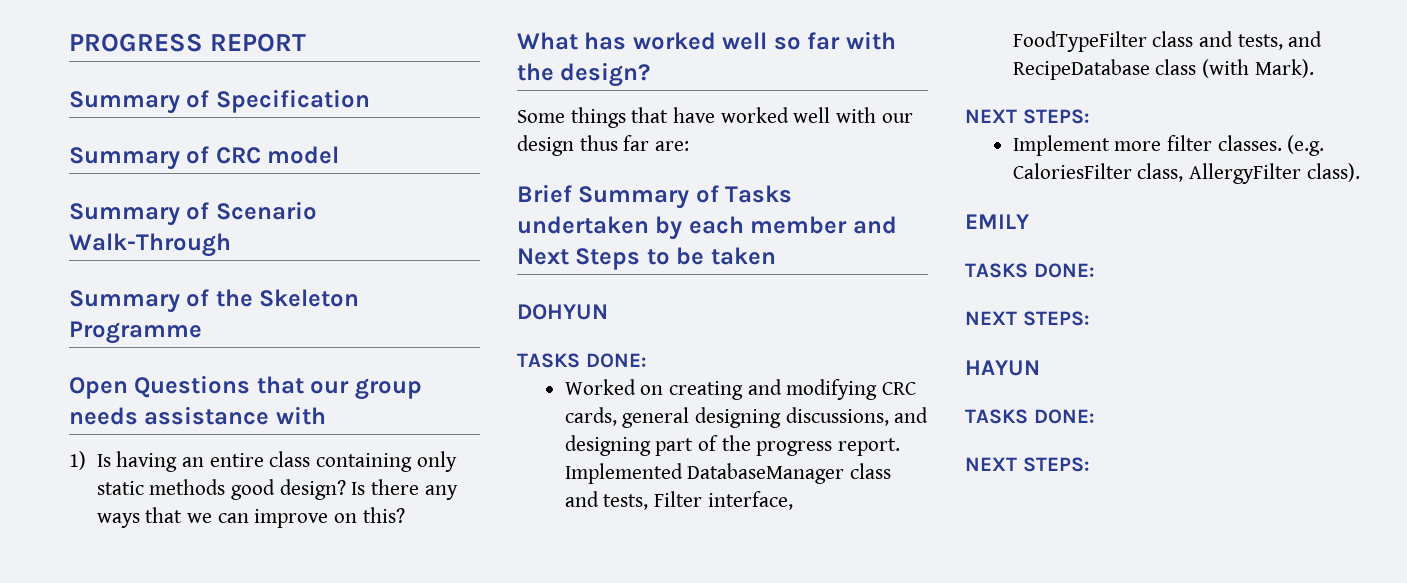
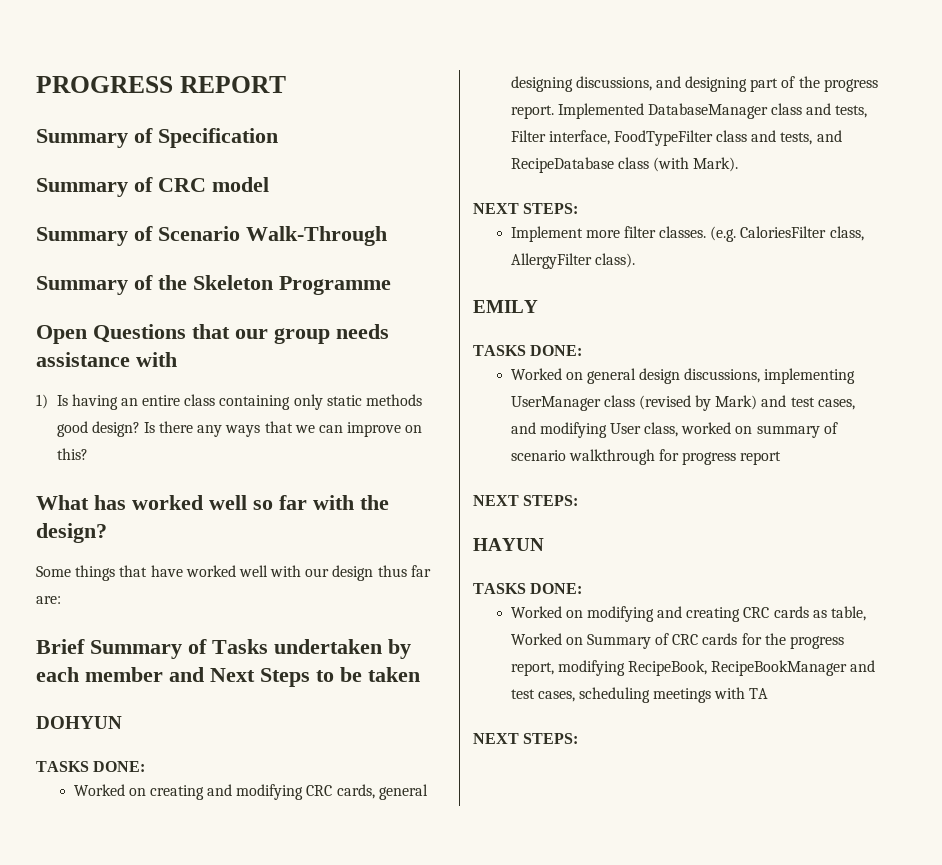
+ Worked on general design discussions, implementing UserManager class (revised by Mark) and test cases, and modifying User class, worked on summary of scenario walkthrough for progress report
+ Worked on modifying and creating CRC cards as table, Worked on Summary of CRC cards for the progress report, modifying RecipeBook, RecipeBookManager and test cases, scheduling meetings with TA

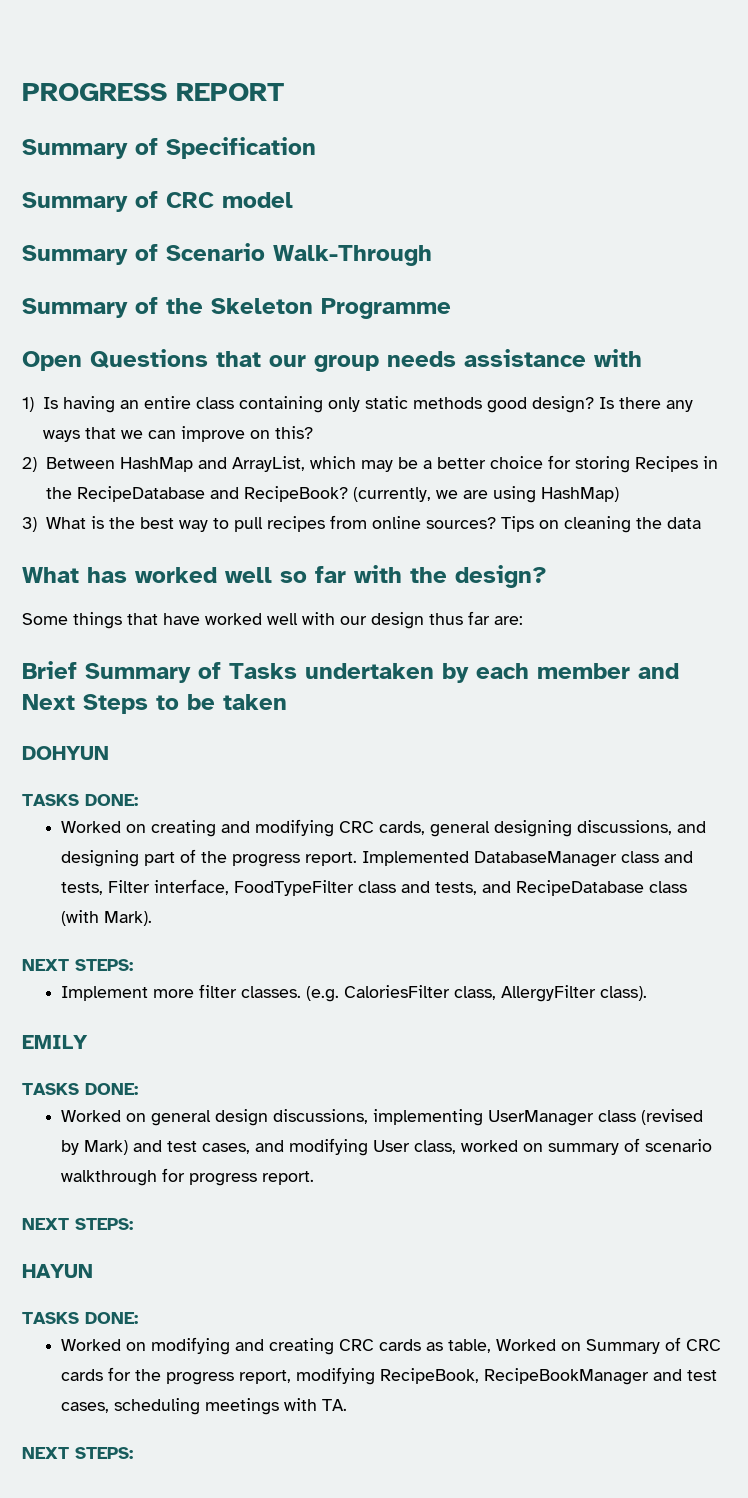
+ 2) Between HashMap and ArrayList, which may be a better choice for storing Recipes in the RecipeDatabase and RecipeBook? (currently, we are using HashMap)
+ 3) What is the best way to pull recipes from online sources? Tips on cleaning the data
- Worked on general design discussions, implementing UserManager class (revised by Mark) and test cases, and modifying User class, worked on summary of scenario walkthrough for progress report
+ Worked on general design discussions, implementing UserManager class (revised by Mark) and test cases, and modifying User class, worked on summary of scenario walkthrough for progress report.
- Worked on modifying and creating CRC cards as table, Worked on Summary of CRC cards for the progress report, modifying RecipeBook, RecipeBookManager and test cases, scheduling meetings with TA
+ Worked on modifying and creating CRC cards as table, Worked on Summary of CRC cards for the progress report, modifying RecipeBook, RecipeBookManager and test cases, scheduling meetings with TA.

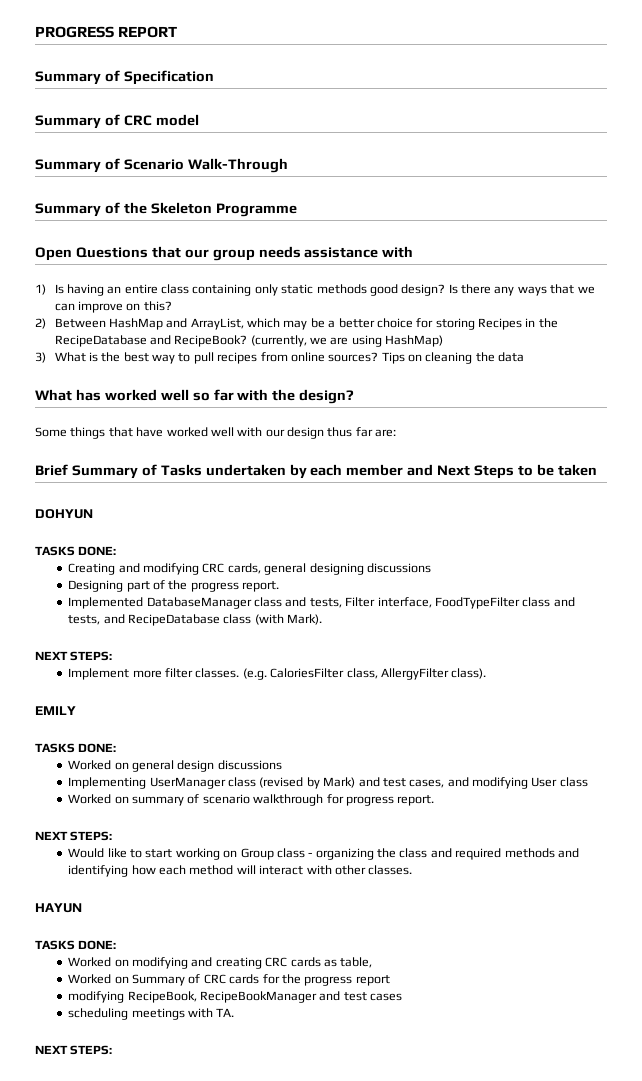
- Worked on creating and modifying CRC cards, general designing discussions, and designing part of the progress report. Implemented DatabaseManager class and tests, Filter interface, FoodTypeFilter class and tests, and RecipeDatabase class (with Mark).
+ Creating and modifying CRC cards, general designing discussions
+ Designing part of the progress report.
+ Implemented DatabaseManager class and tests, Filter interface, FoodTypeFilter class and tests, and RecipeDatabase class (with Mark).
- Worked on general design discussions, implementing UserManager class (revised by Mark) and test cases, and modifying User class, worked on summary of scenario walkthrough for progress report.
+ Worked on general design discussions
+ Implementing UserManager class (revised by Mark) and test cases, and modifying User class
+ Worked on summary of scenario walkthrough for progress report.
+ Would like to start working on Group class - organizing the class and required methods and identifying how each method will interact with other classes.
- Worked on modifying and creating CRC cards as table, Worked on Summary of CRC cards for the progress report, modifying RecipeBook, RecipeBookManager and test cases, scheduling meetings with TA.
+ Worked on modifying and creating CRC cards as table,
+ Worked on Summary of CRC cards for the progress report
+ modifying RecipeBook, RecipeBookManager and test cases
+ scheduling meetings with TA.

